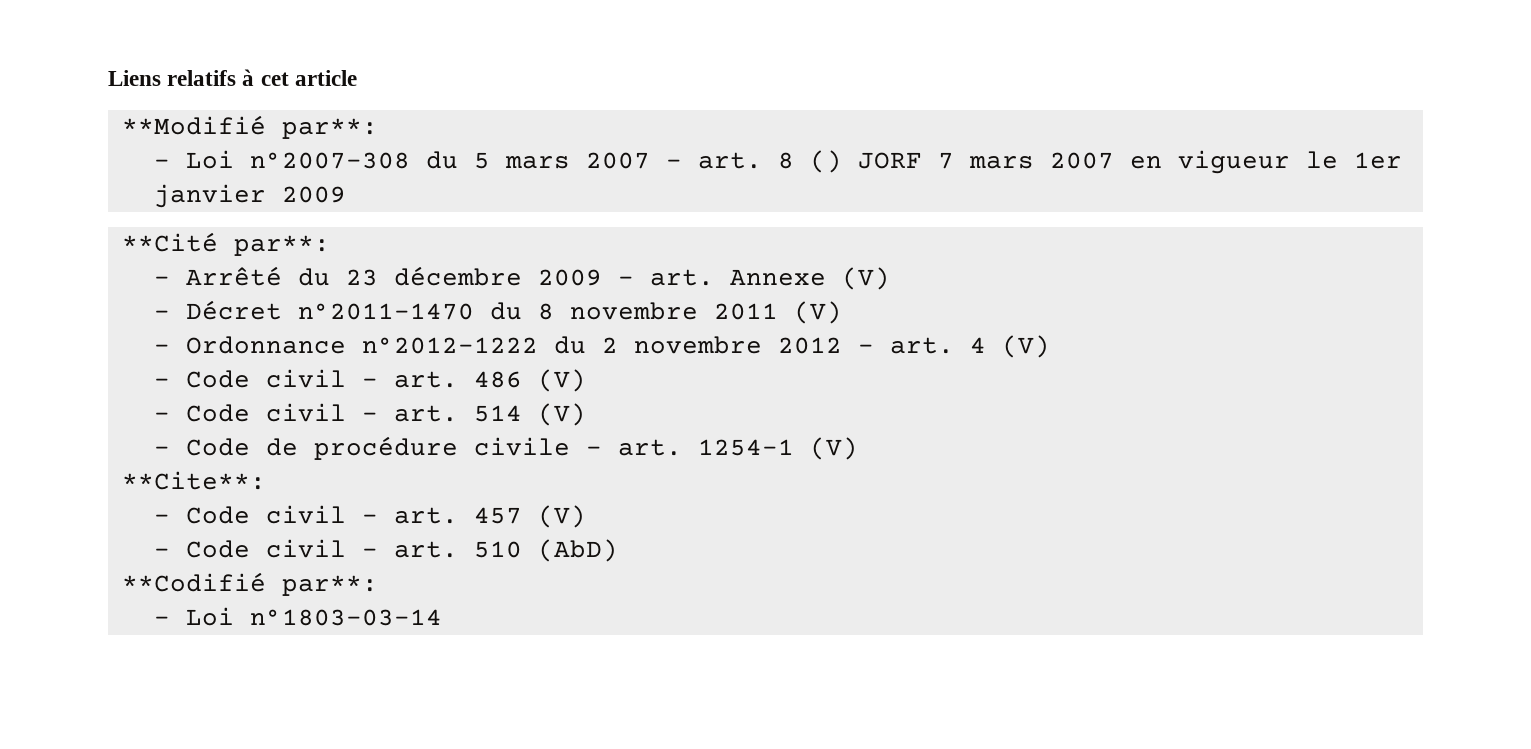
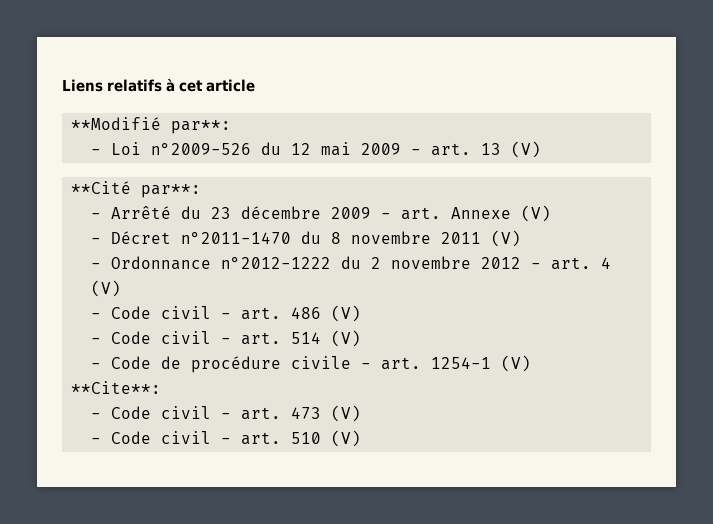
- - Loi n°2007-308 du 5 mars 2007 - art. 8 () JORF 7 mars 2007 en vigueur le 1er janvier 2009
+ - Loi n°2009-526 du 12 mai 2009 - art. 13 (V)
- - Code civil - art. 457 (V)
+ - Code civil - art. 473 (V)
- - Code civil - art. 510 (AbD)
- **Codifié par**:
- - Loi n°1803-03-14
+ - Code civil - art. 510 (V)

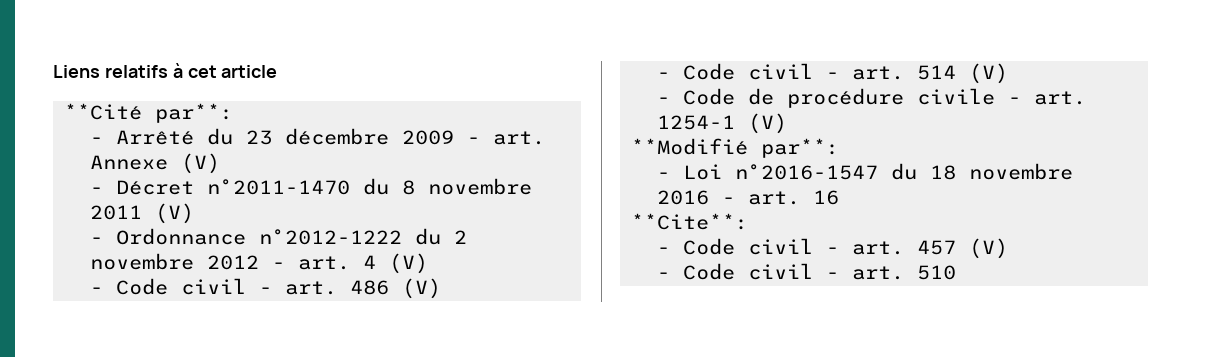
- **Modifié par**:
- - Loi n°2009-526 du 12 mai 2009 - art. 13 (V)
+ **Modifié par**:
+ - Loi n°2016-1547 du 18 novembre 2016 - art. 16
- - Code civil - art. 473 (V)
+ - Code civil - art. 457 (V)
- - Code civil - art. 510 (V)
+ - Code civil - art. 510

